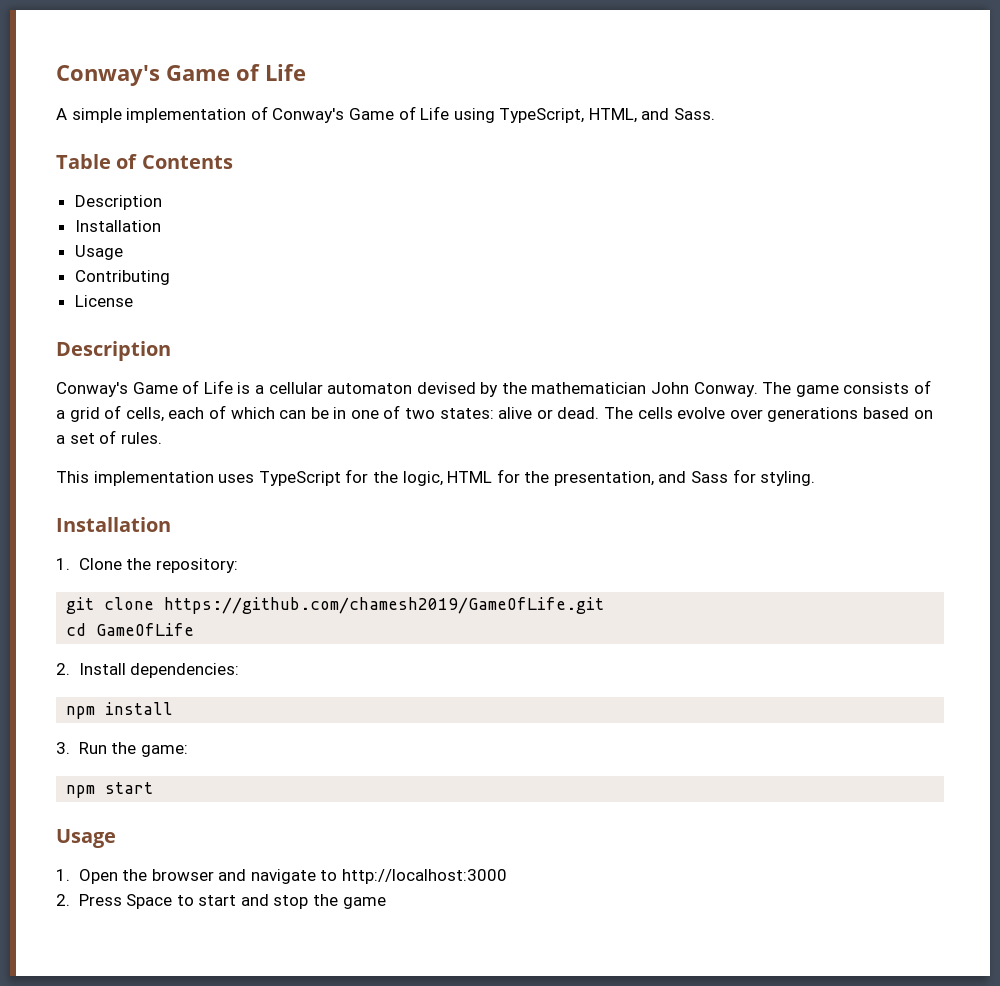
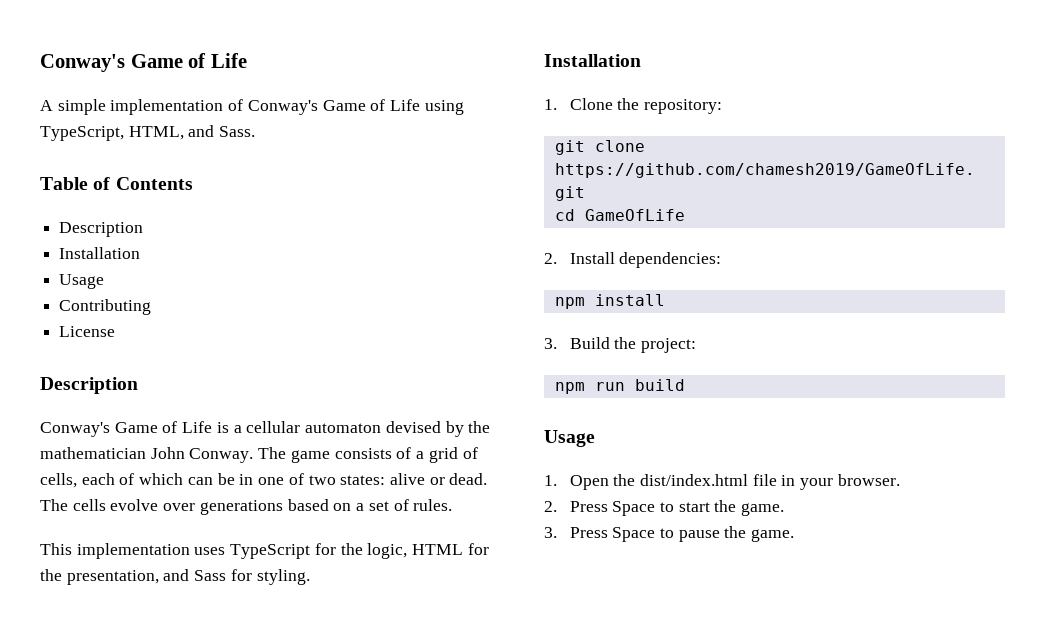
- 3. Run the game:
- npm start
+ 3. Build the project:
+ npm run build
- 1. Open the browser and navigate to http://localhost:3000
+ 1. Open the dist/index.html file in your browser.
- 2. Press Space to start and stop the game
+ 2. Press Space to start the game.
+ 3. Press Space to pause the game.

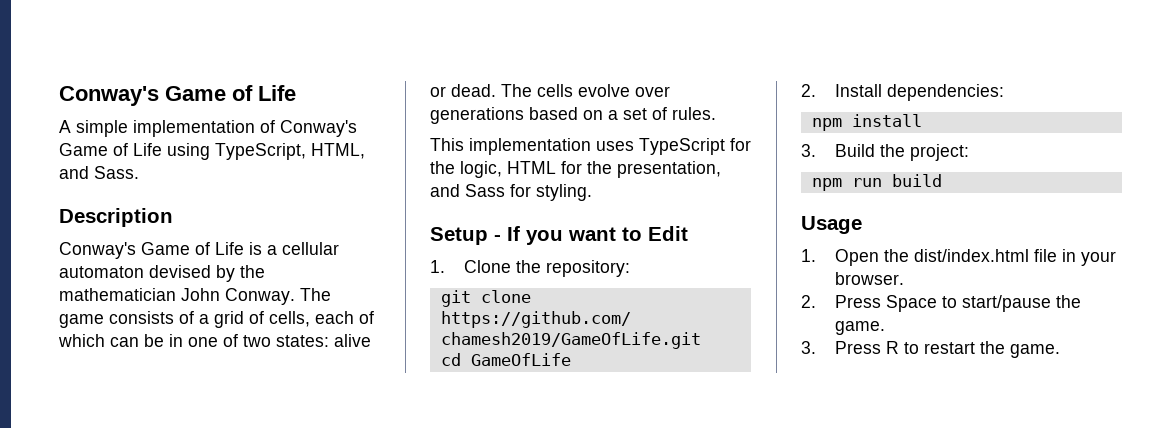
- Table of Contents
- Description
- Installation
- Usage
- Contributing
- License
  This implementation uses TypeScript for the logic, HTML for the presentation, and Sass for styling.
- Installation
+ Setup - If you want to Edit
- 2. Press Space to start the game.
+ 2. Press Space to start/pause the game.
- 3. Press Space to pause the game.
+ 3. Press R to restart the game.

